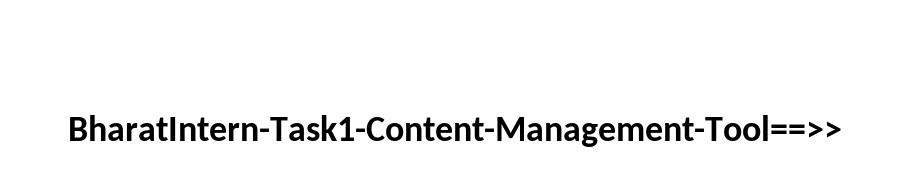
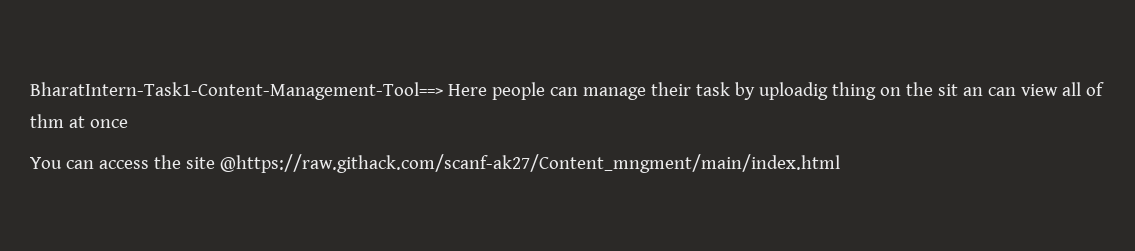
- BharatIntern-Task1-Content-Management-Tool==>>
+ BharatIntern-Task1-Content-Management-Tool==> Here people can manage their task by uploadig thing on the sit an can view all of thm at once
+ You can access the site @https://raw.githack.com/scanf-ak27/Content_mngment/main/index.html

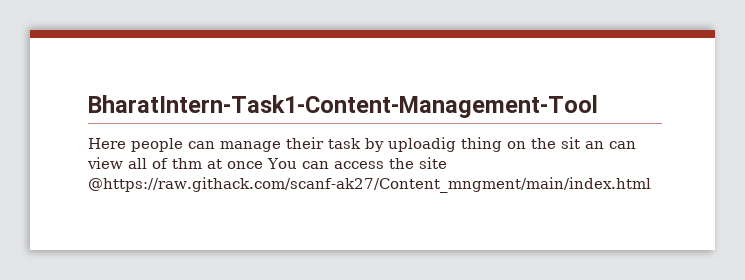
- BharatIntern-Task1-Content-Management-Tool==> Here people can manage their task by uploadig thing on the sit an can view all of thm at once
- You can access the site @https://raw.githack.com/scanf-ak27/Content_mngment/main/index.html
+ BharatIntern-Task1-Content-Management-Tool
+ Here people can manage their task by uploadig thing on the sit an can view all of thm at once You can access the site @https://raw.githack.com/scanf-ak27/Content_mngment/main/index.html

